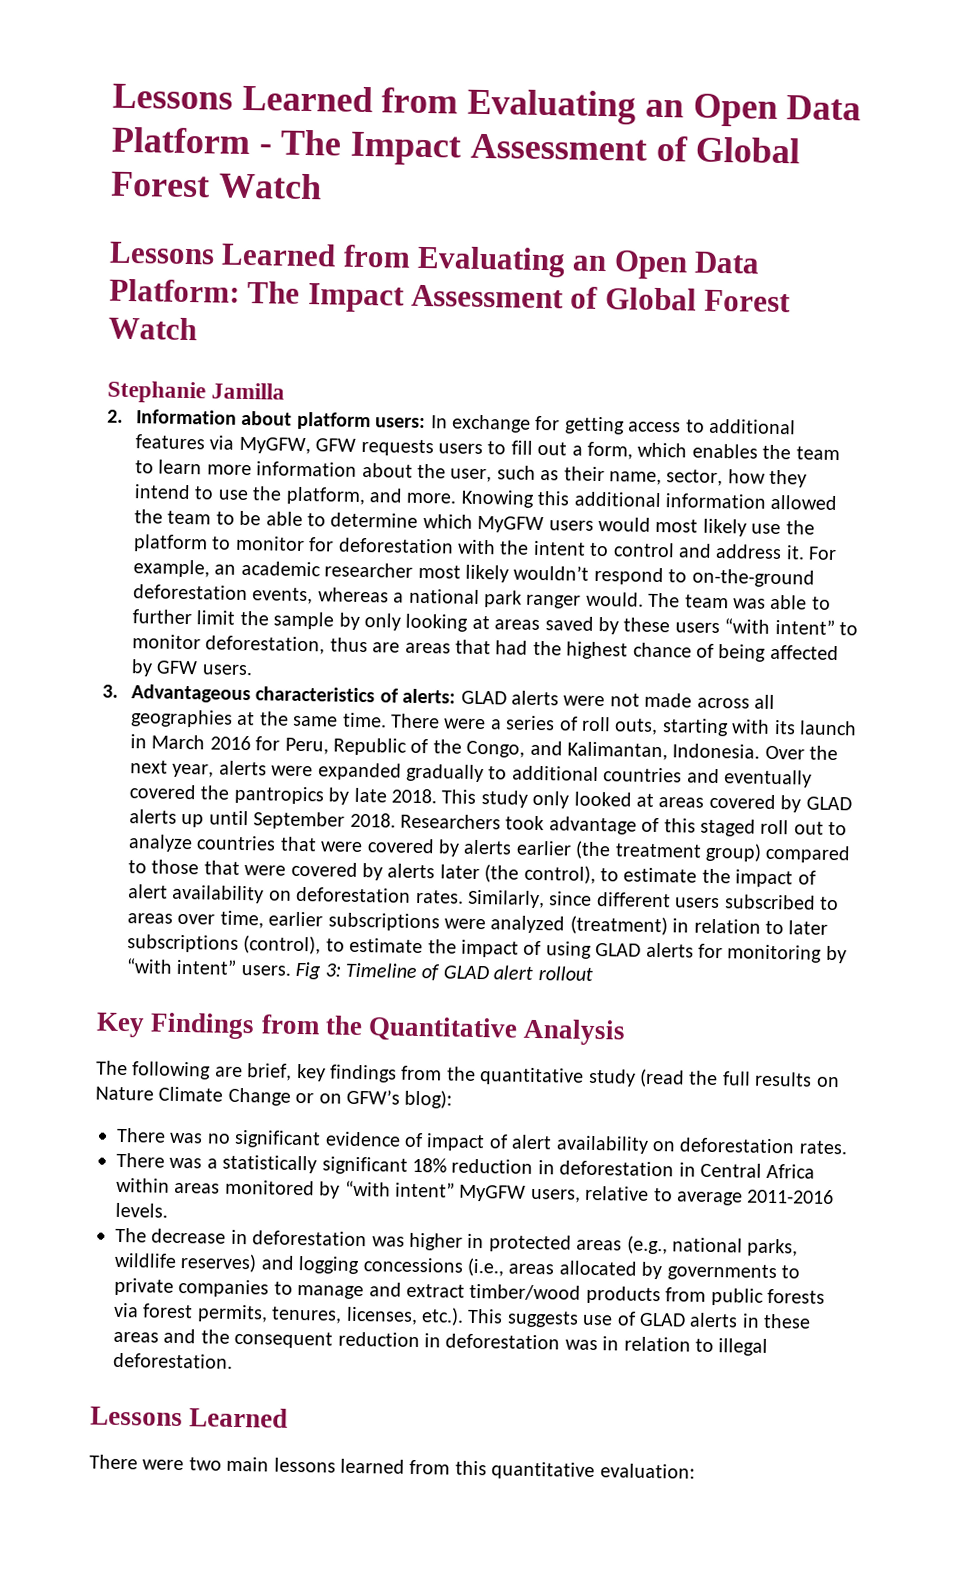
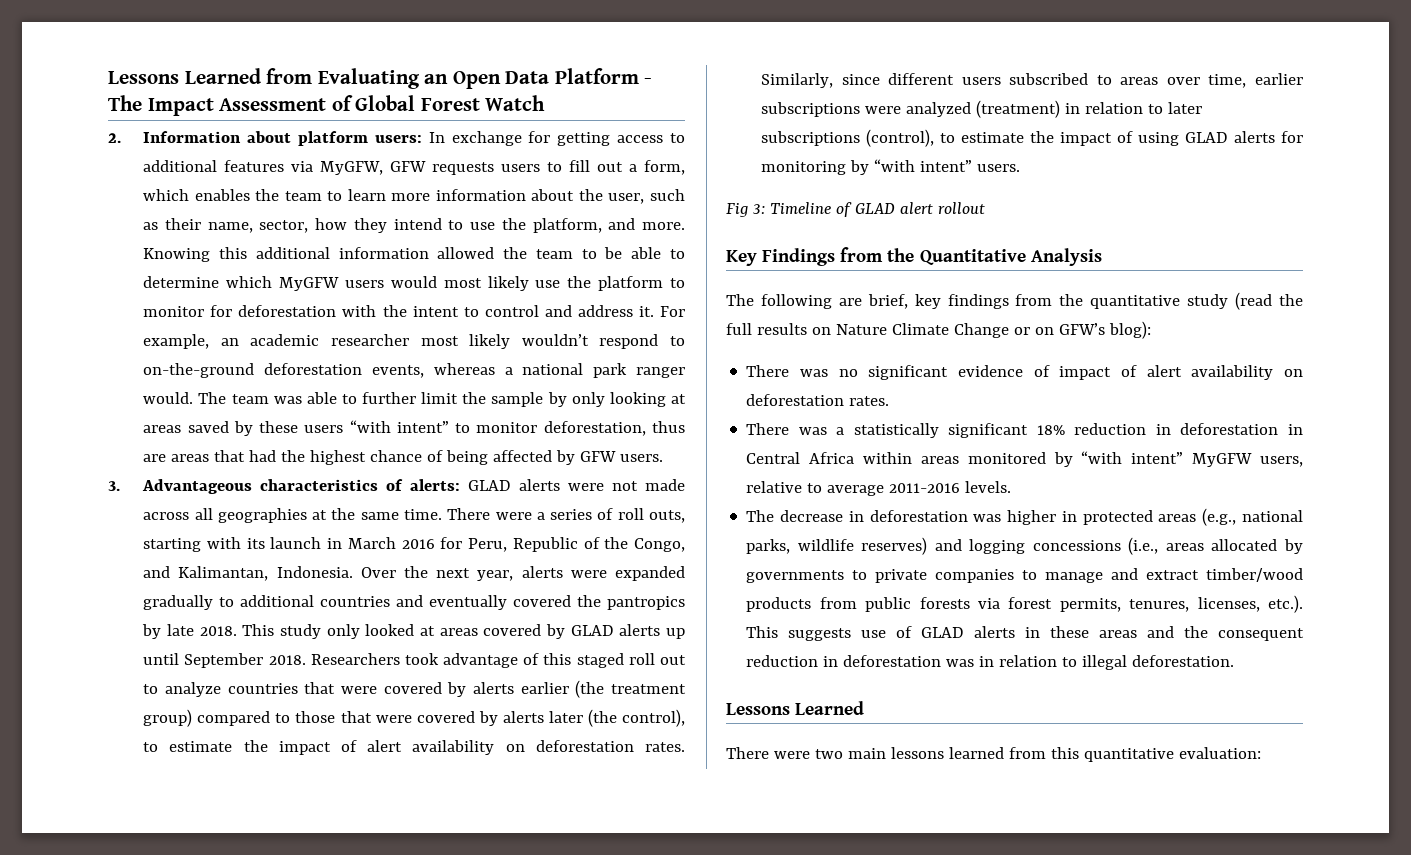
- Lessons Learned from Evaluating an Open Data Platform: The Impact Assessment of Global Forest Watch
- Stephanie Jamilla
- Similarly, since different users subscribed to areas over time, earlier subscriptions were analyzed (treatment) in relation to later subscriptions (control), to estimate the impact of using GLAD alerts for monitoring by “with intent” users. Fig 3: Timeline of GLAD alert rollout
+ Similarly, since different users subscribed to areas over time, earlier subscriptions were analyzed (treatment) in relation to later subscriptions (control), to estimate the impact of using GLAD alerts for monitoring by “with intent” users.
+ Fig 3: Timeline of GLAD alert rollout

